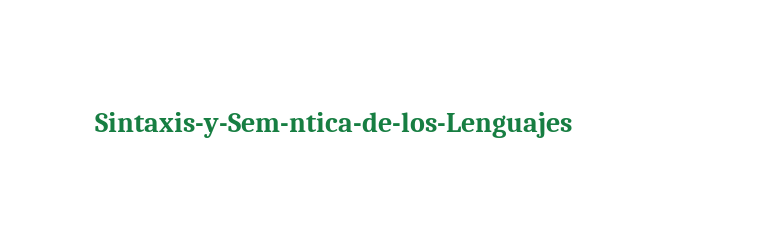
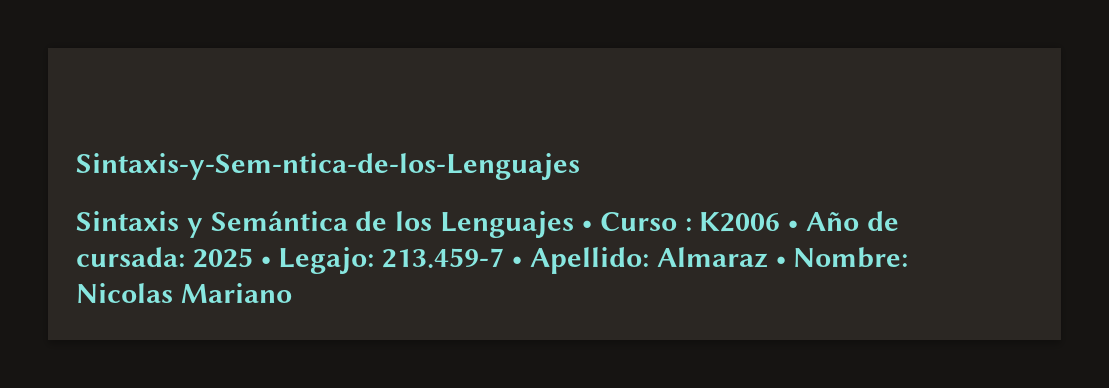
+ Sintaxis y Semántica de los Lenguajes • Curso : K2006 • Año de cursada: 2025 • Legajo: 213.459-7 • Apellido: Almaraz • Nombre: Nicolas Mariano

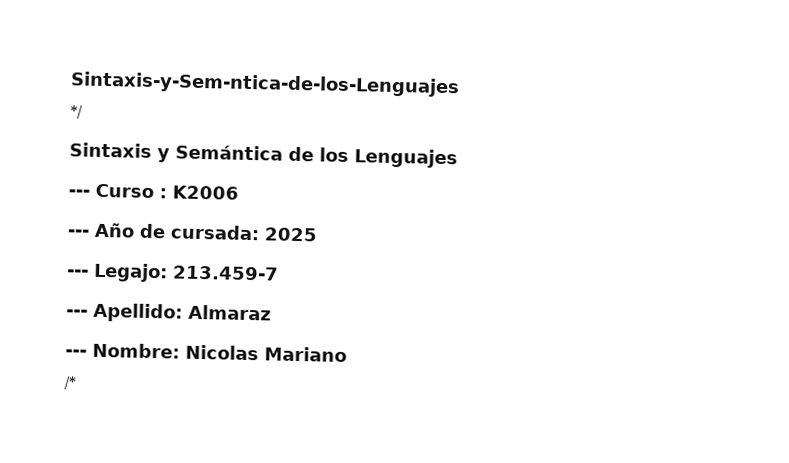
+ */
- Sintaxis y Semántica de los Lenguajes • Curso : K2006 • Año de cursada: 2025 • Legajo: 213.459-7 • Apellido: Almaraz • Nombre: Nicolas Mariano
+ Sintaxis y Semántica de los Lenguajes
+ --- Curso : K2006
+ --- Año de cursada: 2025
+ --- Legajo: 213.459-7
+ --- Apellido: Almaraz
+ --- Nombre: Nicolas Mariano
+ /*

